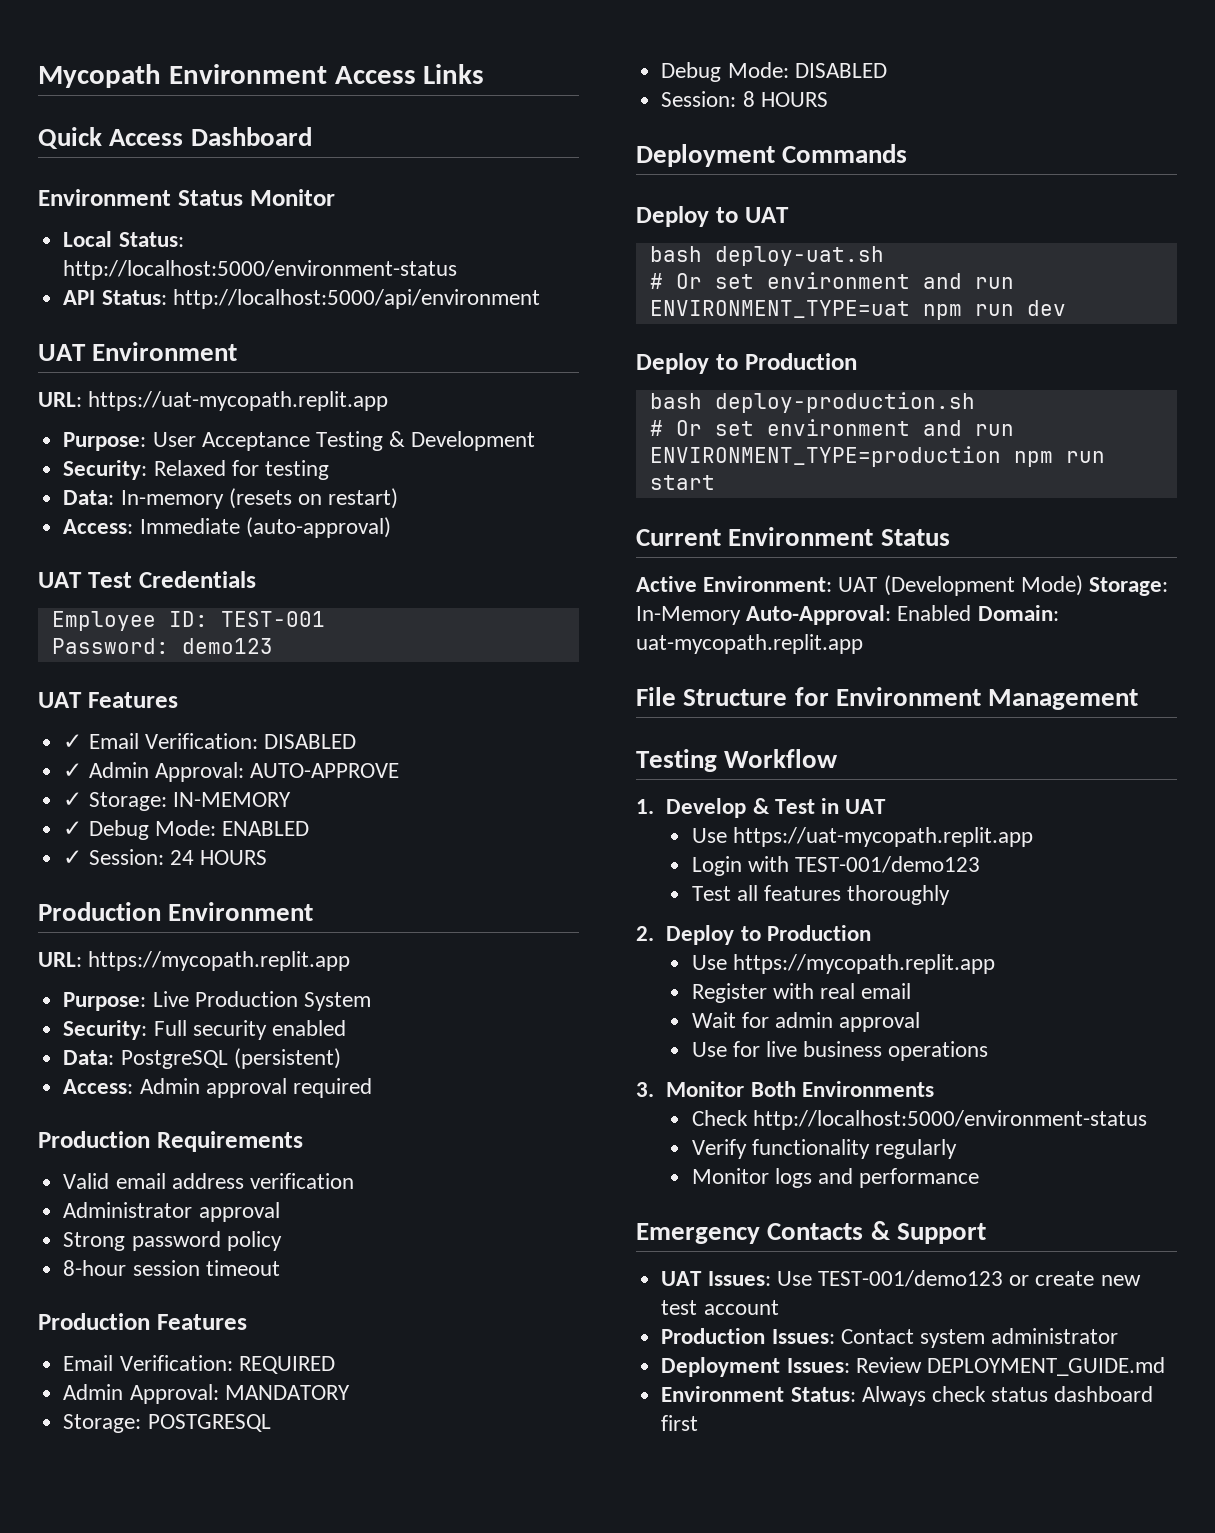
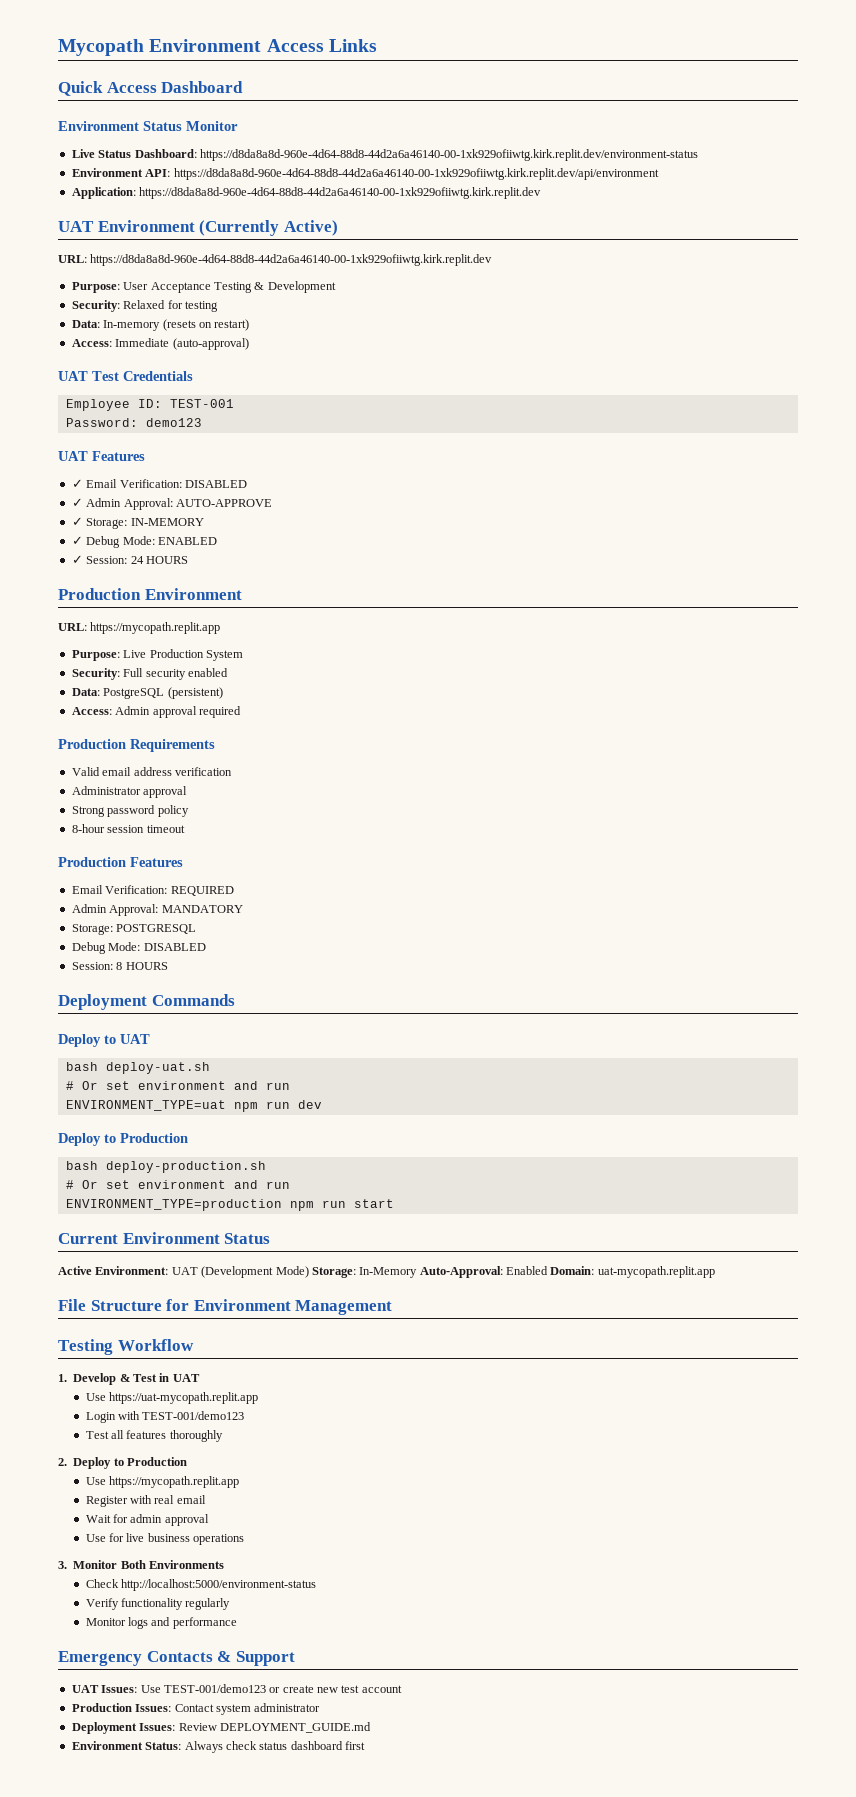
- Local Status: http://localhost:5000/environment-status
- API Status: http://localhost:5000/api/environment
+ Live Status Dashboard: https://d8da8a8d-960e-4d64-88d8-44d2a6a46140-00-1xk929ofiiwtg.kirk.replit.dev/environment-status
+ Environment API: https://d8da8a8d-960e-4d64-88d8-44d2a6a46140-00-1xk929ofiiwtg.kirk.replit.dev/api/environment
+ Application: https://d8da8a8d-960e-4d64-88d8-44d2a6a46140-00-1xk929ofiiwtg.kirk.replit.dev
- UAT Environment
- URL: https://uat-mycopath.replit.app
+ UAT Environment (Currently Active)
+ URL: https://d8da8a8d-960e-4d64-88d8-44d2a6a46140-00-1xk929ofiiwtg.kirk.replit.dev

